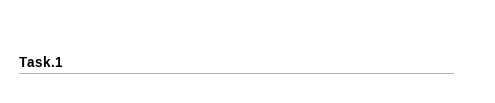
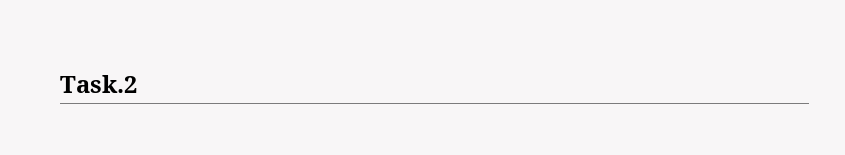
- Task.1
+ Task.2

